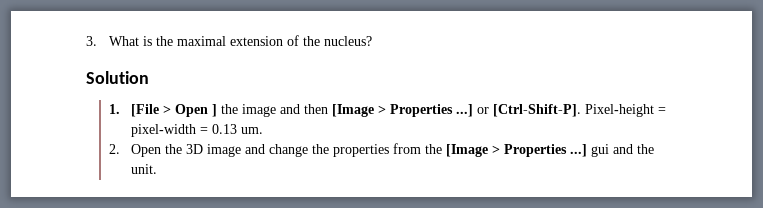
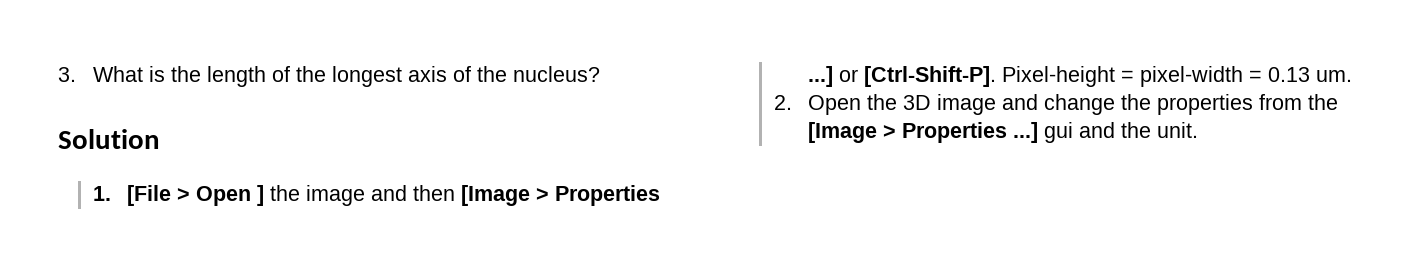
- 3. What is the maximal extension of the nucleus?
+ 3. What is the length of the longest axis of the nucleus?

